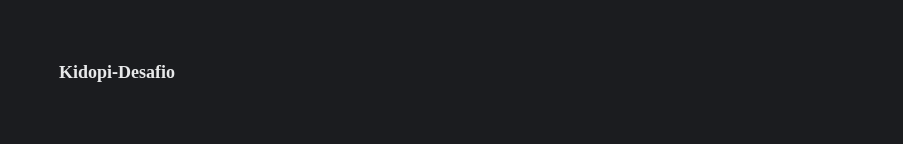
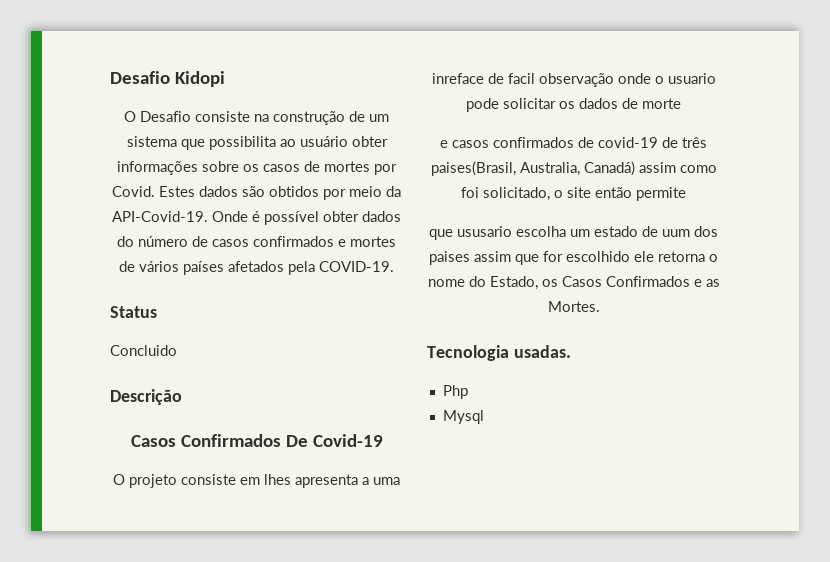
- Kidopi-Desafio
+ Desafio Kidopi
+ O Desafio consiste na construção de um sistema que possibilita ao usuário obter informações sobre os casos de mortes por Covid. Estes dados são obtidos por meio da API-Covid-19. Onde é possível obter dados do número de casos confirmados e mortes de vários países afetados pela COVID-19.
+ Status
+ Concluido
+ Descrição
+ Casos Confirmados De Covid-19
+ O projeto consiste em lhes apresenta a uma inreface de facil observação onde o usuario pode solicitar os dados de morte
+ e casos confirmados de covid-19 de três paises(Brasil, Australia, Canadá) assim como foi solicitado, o site então permite
+ que ususario escolha um estado de uum dos paises assim que for escolhido ele retorna o nome do Estado, os Casos Confirmados e as Mortes.
+ Tecnologia usadas.
+ Php
+ Mysql

